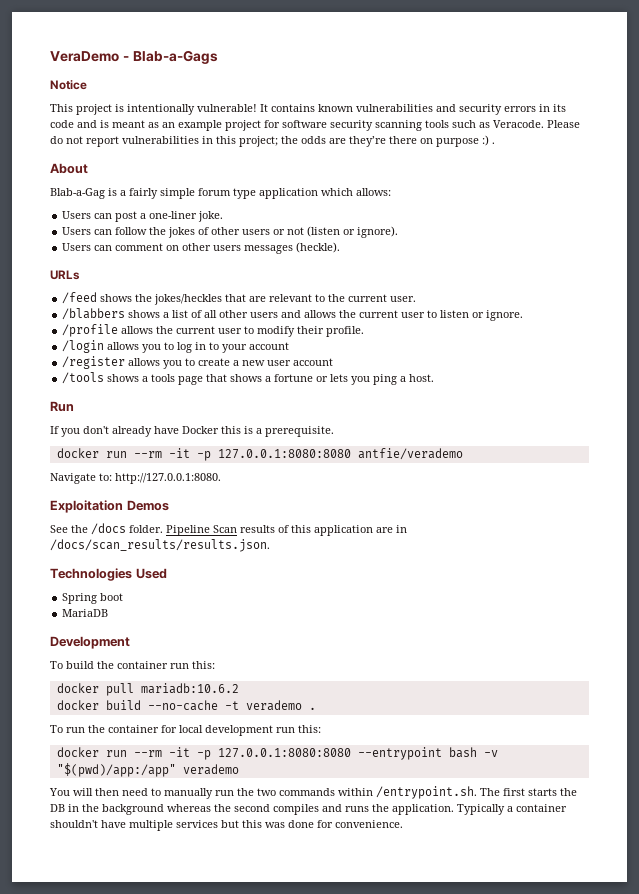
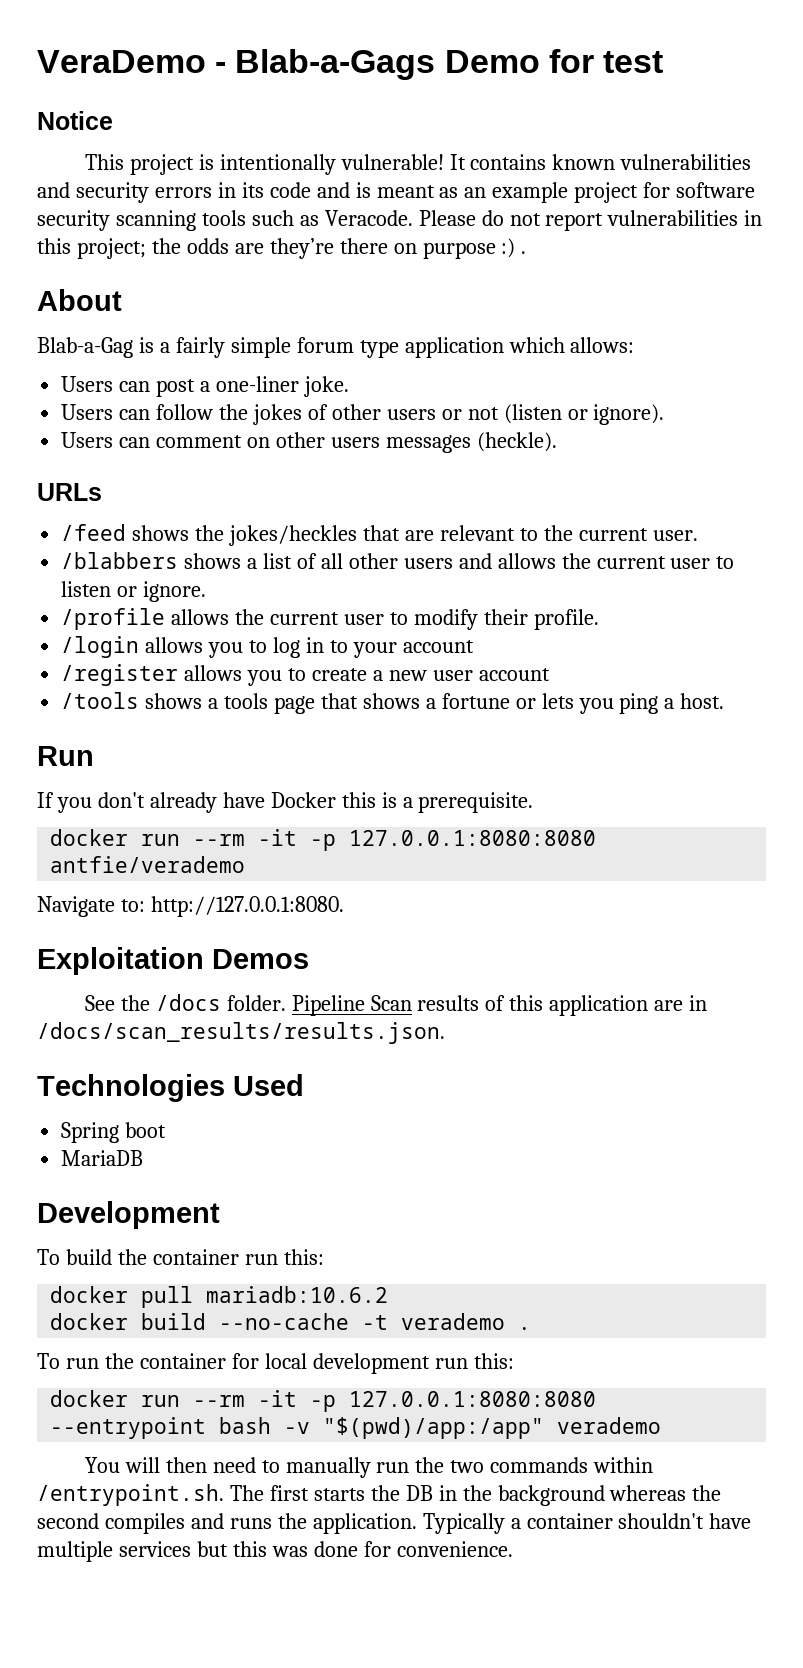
- VeraDemo - Blab-a-Gags
+ VeraDemo - Blab-a-Gags Demo for test

